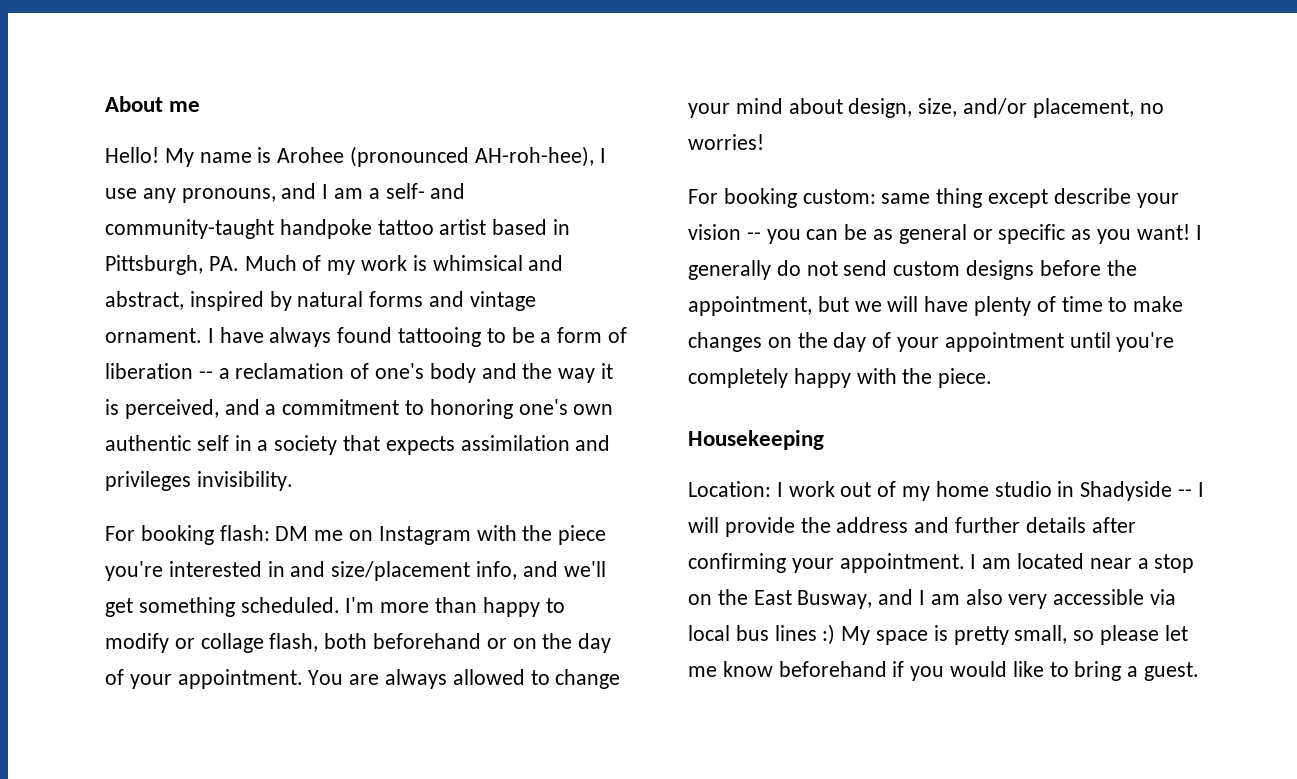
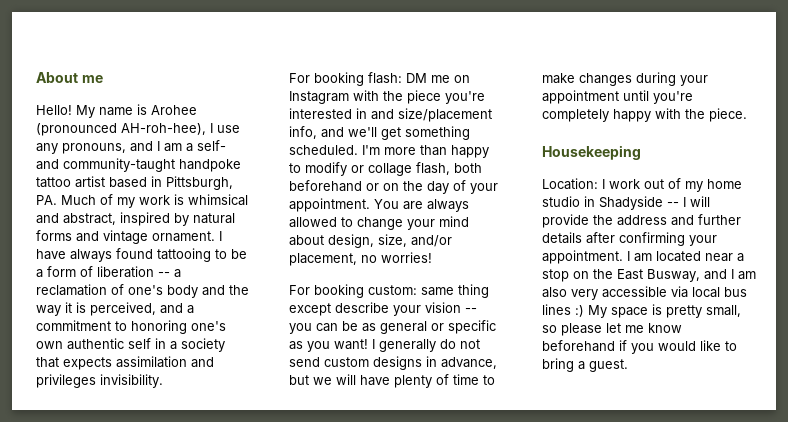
- I generally do not send custom designs before the appointment, but we will have plenty of time to make changes on the day of your appointment until you're completely happy with the piece.
+ I generally do not send custom designs in advance, but we will have plenty of time to make changes during your appointment until you're completely happy with the piece.

